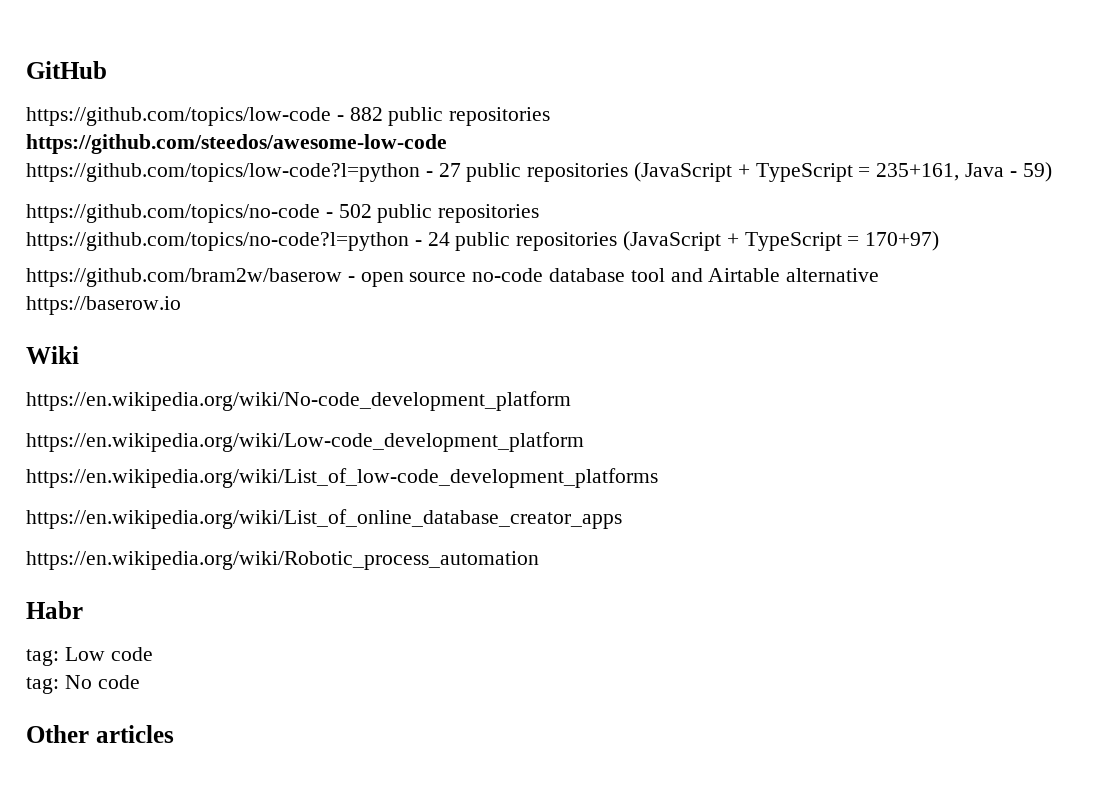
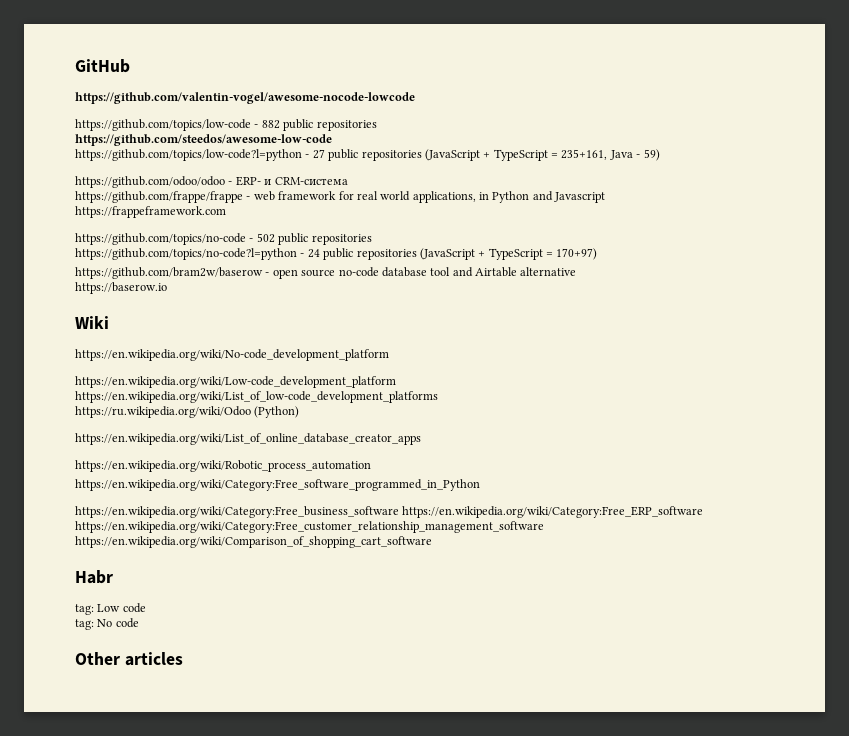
+ https://github.com/valentin-vogel/awesome-nocode-lowcode
+ https://github.com/odoo/odoo - ERP- и CRM-система
+ https://github.com/frappe/frappe - web framework for real world applications, in Python and Javascript
+ https://frappeframework.com
+ https://ru.wikipedia.org/wiki/Odoo (Python)
+ https://en.wikipedia.org/wiki/Category:Free_software_programmed_in_Python
+ https://en.wikipedia.org/wiki/Category:Free_business_software https://en.wikipedia.org/wiki/Category:Free_ERP_software https://en.wikipedia.org/wiki/Category:Free_customer_relationship_management_software https://en.wikipedia.org/wiki/Comparison_of_shopping_cart_software

